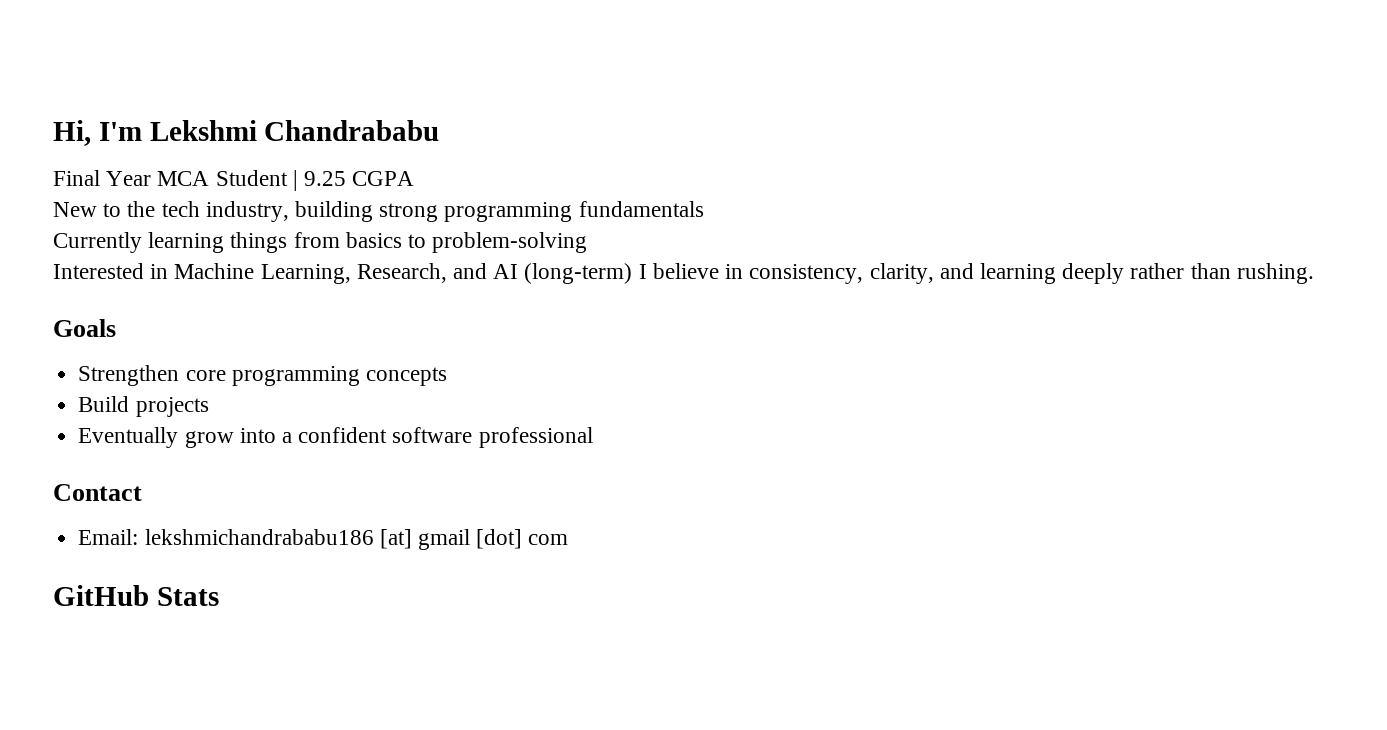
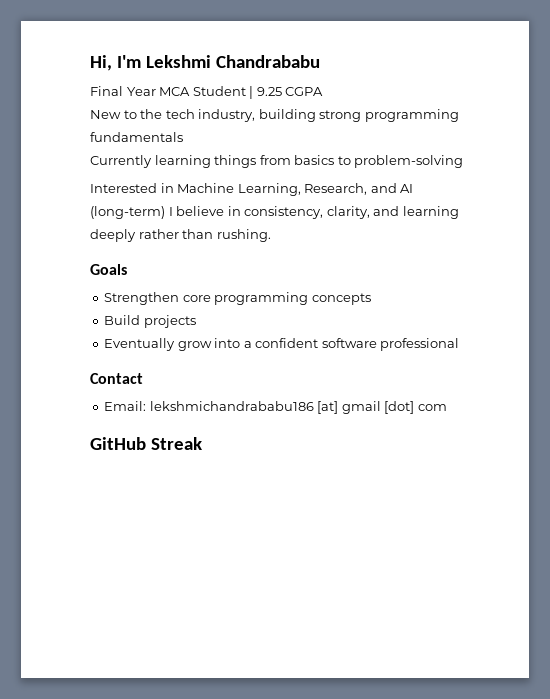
- GitHub Stats
+ GitHub Streak

